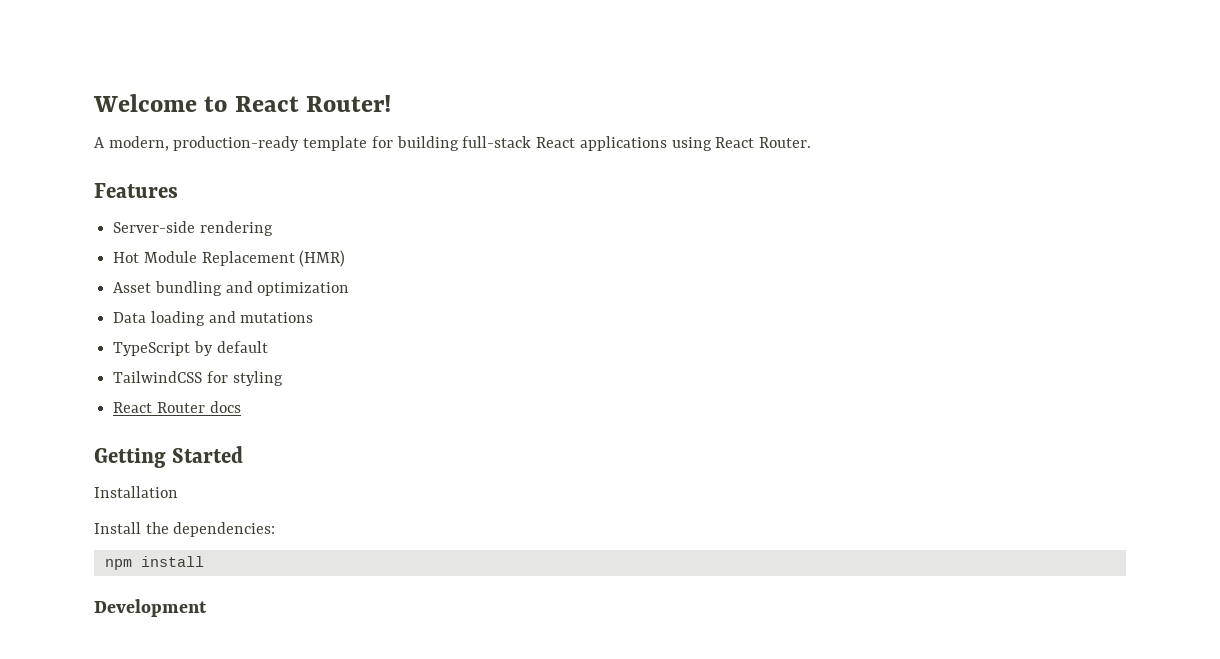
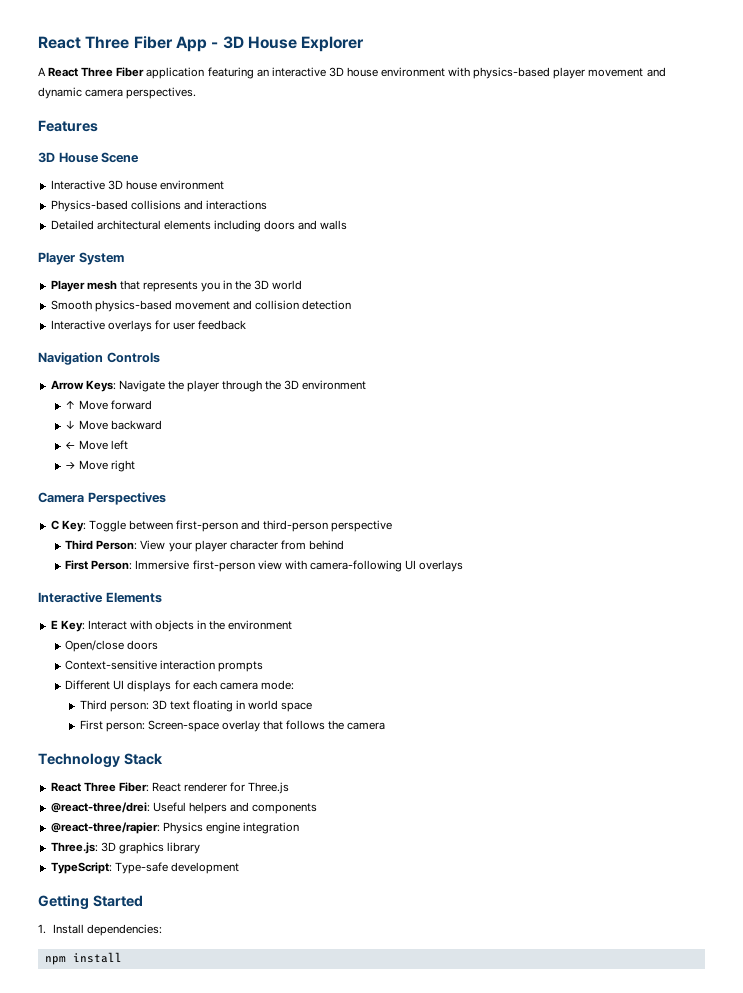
- Welcome to React Router!
- A modern, production-ready template for building full-stack React applications using React Router.
+ React Three Fiber App - 3D House Explorer
+ A React Three Fiber application featuring an interactive 3D house environment with physics-based player movement and dynamic camera perspectives.
  Features
- Server-side rendering
- Hot Module Replacement (HMR)
- Asset bundling and optimization
- Data loading and mutations
- TypeScript by default
- TailwindCSS for styling
- React Router docs
+ 3D House Scene
+ Interactive 3D house environment
+ Physics-based collisions and interactions
+ Detailed architectural elements including doors and walls
+ Player System
+ Player mesh that represents you in the 3D world
+ Smooth physics-based movement and collision detection
+ Interactive overlays for user feedback
+ Navigation Controls
+ Arrow Keys: Navigate the player through the 3D environment
+ ↑ Move forward
+ ↓ Move backward
+ ← Move left
+ → Move right
+ Camera Perspectives
+ C Key: Toggle between first-person and third-person perspective
+ Third Person: View your player character from behind
+ First Person: Immersive first-person view with camera-following UI overlays
+ Interactive Elements
+ E Key: Interact with objects in the environment
+ Open/close doors
+ Context-sensitive interaction prompts
+ Different UI displays for each camera mode:
+ Third person: 3D text floating in world space
+ First person: Screen-space overlay that follows the camera
+ Technology Stack
+ React Three Fiber: React renderer for Three.js
+ @react-three/drei: Useful helpers and components
+ @react-three/rapier: Physics engine integration
+ Three.js: 3D graphics library
+ TypeScript: Type-safe development
- Installation
- Install the dependencies:
+ 1. Install dependencies:
- Development

